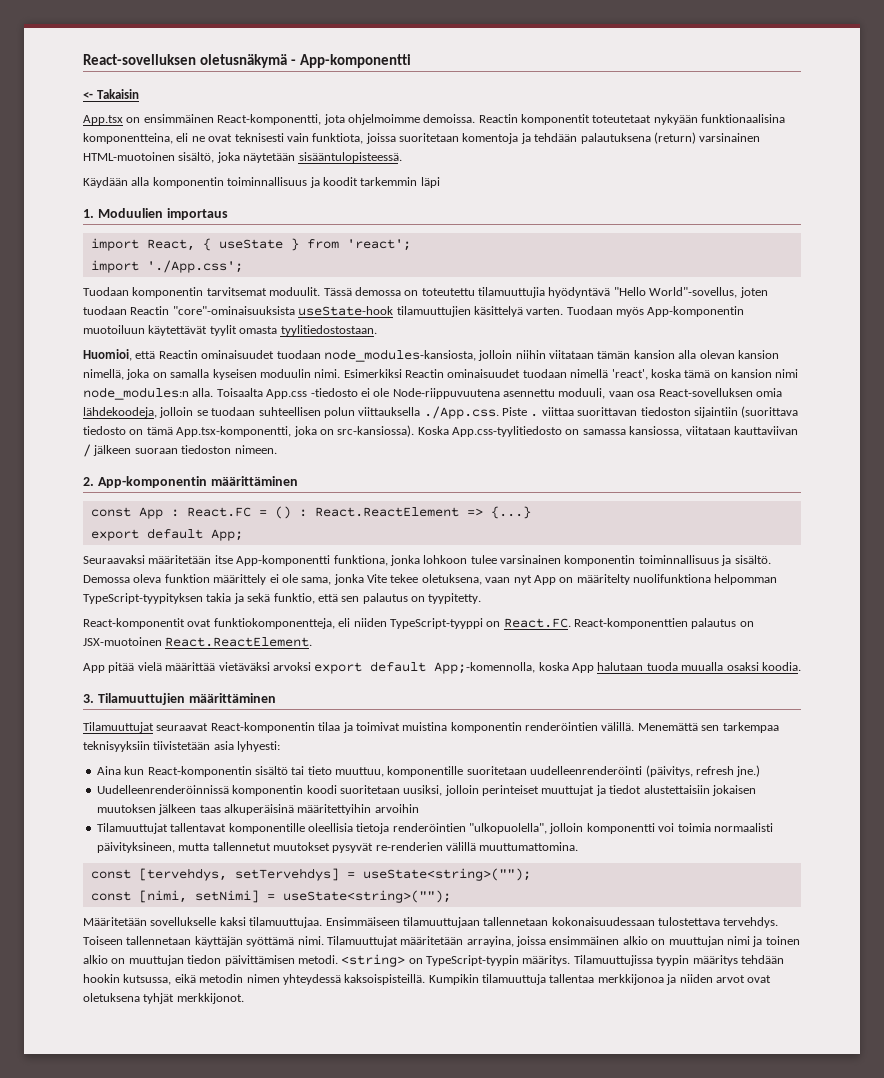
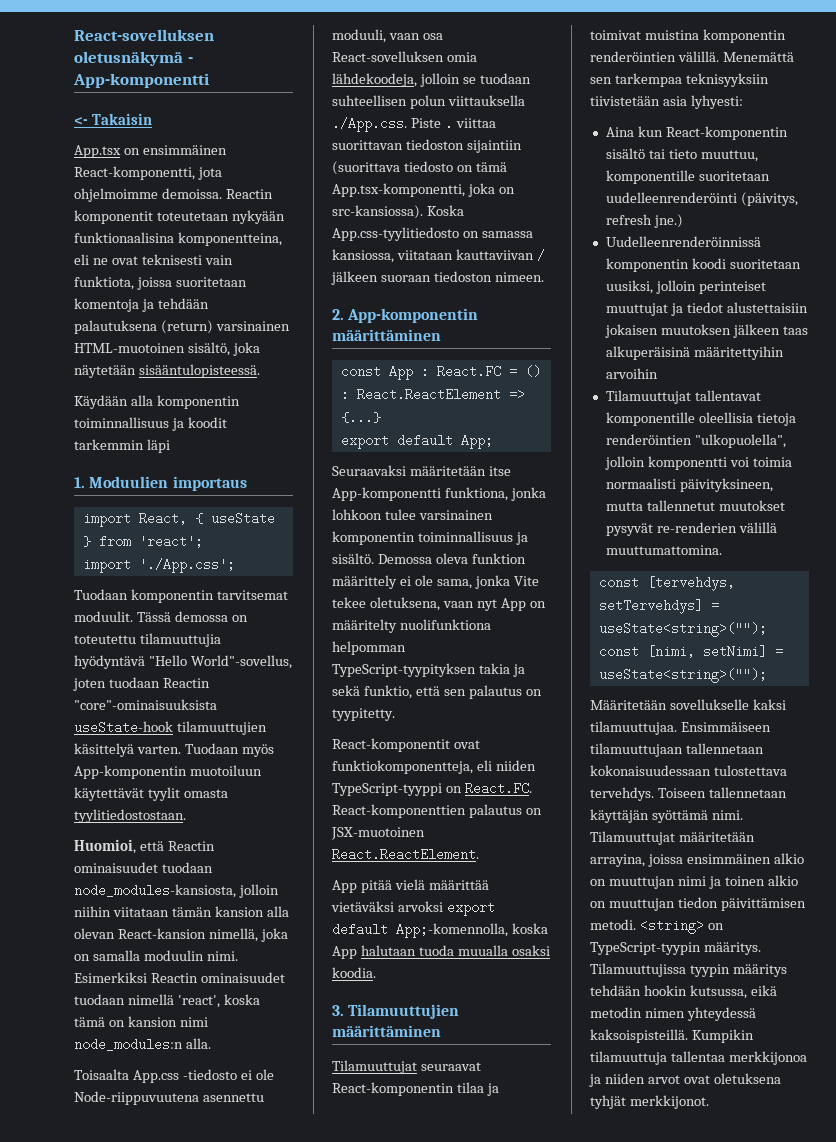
- Reactin komponentit toteutetaat nykyään funktionaalisina komponentteina, eli ne ovat teknisesti vain funktiota, joissa suoritetaan komentoja ja tehdään palautuksena (return) varsinainen HTML-muotoinen sisältö, joka näytetään sisääntulopisteessä.
+ Reactin komponentit toteutetaan nykyään funktionaalisina komponentteina, eli ne ovat teknisesti vain funktiota, joissa suoritetaan komentoja ja tehdään palautuksena (return) varsinainen HTML-muotoinen sisältö, joka näytetään sisääntulopisteessä.
- Huomioi, että Reactin ominaisuudet tuodaan node_modules-kansiosta, jolloin niihin viitataan tämän kansion alla olevan kansion nimellä, joka on samalla kyseisen moduulin nimi.
+ Huomioi, että Reactin ominaisuudet tuodaan node_modules-kansiosta, jolloin niihin viitataan tämän kansion alla olevan React-kansion nimellä, joka on samalla moduulin nimi.
- Esimerkiksi Reactin ominaisuudet tuodaan nimellä 'react', koska tämä on kansion nimi node_modules:n alla. Toisaalta App.css -tiedosto ei ole Node-riippuvuutena asennettu moduuli, vaan osa React-sovelluksen omia lähdekoodeja, jolloin se tuodaan suhteellisen polun viittauksella ./App.css. Piste . viittaa suorittavan tiedoston sijaintiin (suorittava tiedosto on tämä App.tsx-komponentti, joka on src-kansiossa).
+ Esimerkiksi Reactin ominaisuudet tuodaan nimellä 'react', koska tämä on kansion nimi node_modules:n alla.
+ Toisaalta App.css -tiedosto ei ole Node-riippuvuutena asennettu moduuli, vaan osa React-sovelluksen omia lähdekoodeja, jolloin se tuodaan suhteellisen polun viittauksella ./App.css. Piste . viittaa suorittavan tiedoston sijaintiin (suorittava tiedosto on tämä App.tsx-komponentti, joka on src-kansiossa).

